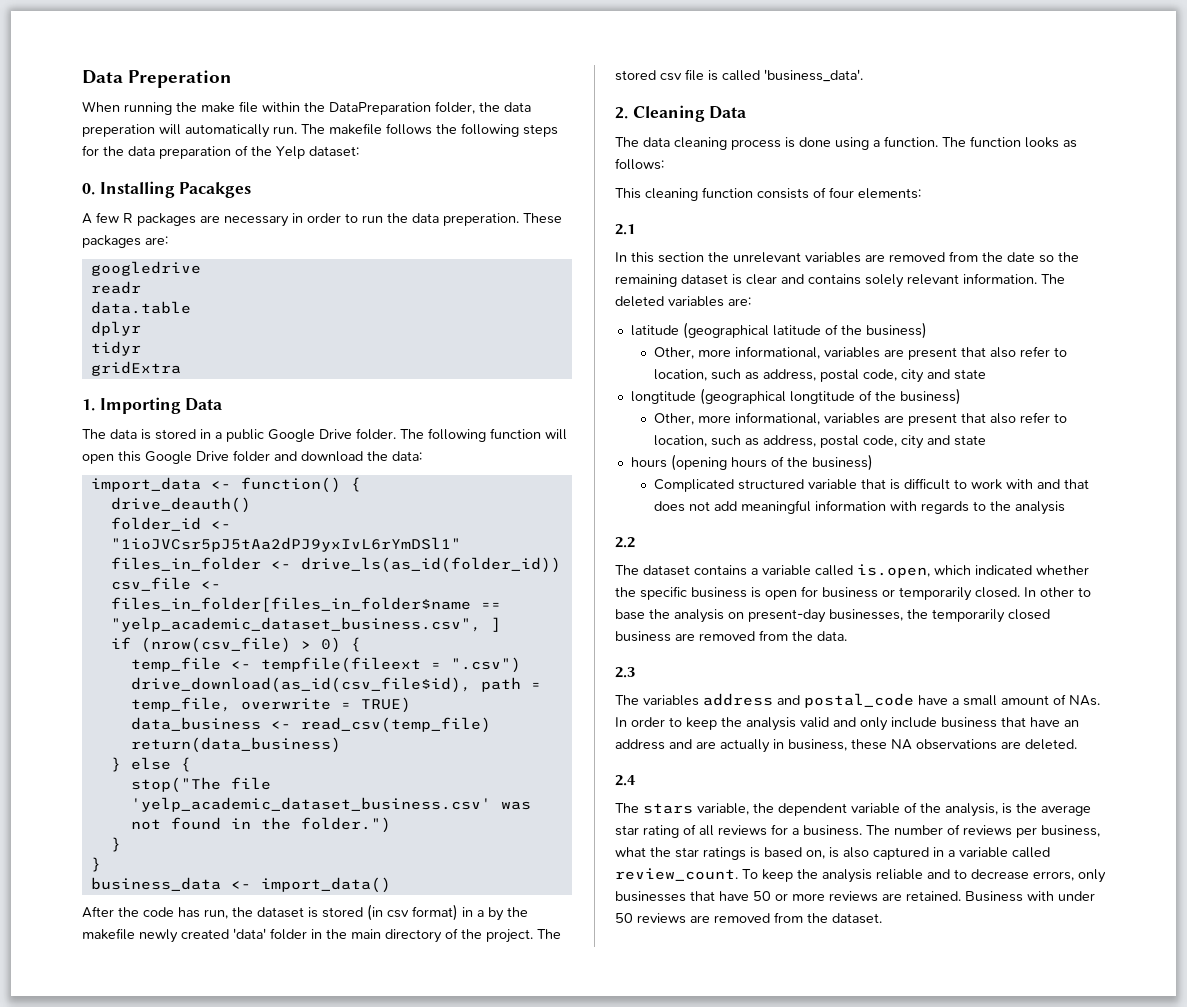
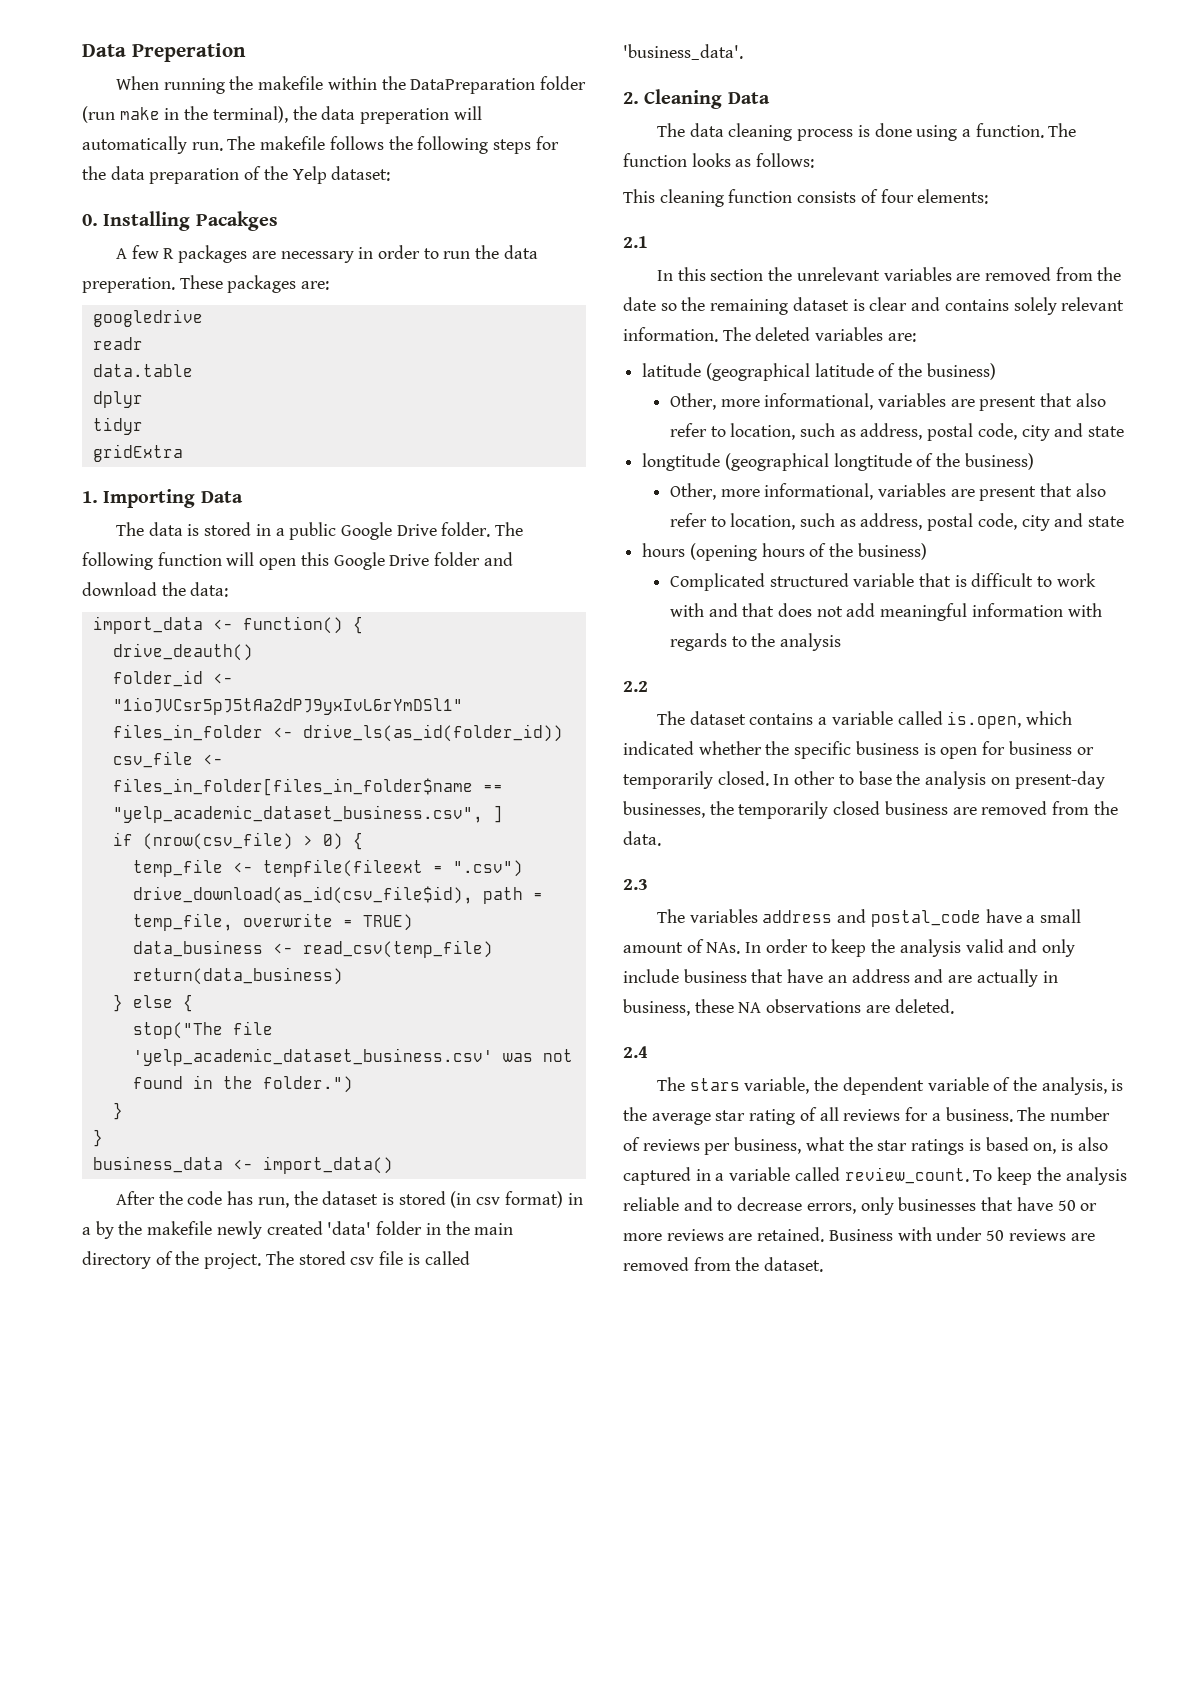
- When running the make file within the DataPreparation folder, the data preperation will automatically run.
+ When running the makefile within the DataPreparation folder (run make in the terminal), the data preperation will automatically run.

